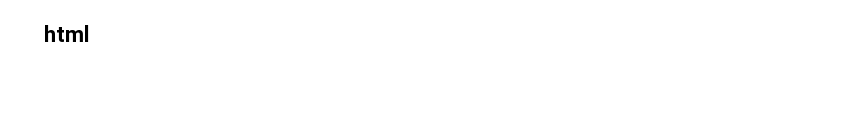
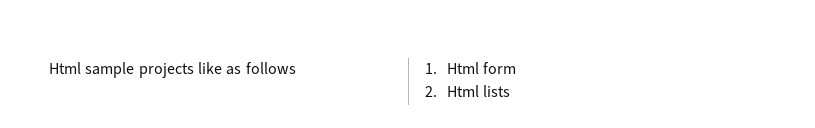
- html
+ Html sample projects like as follows
+ 1. Html form
+ 2. Html lists

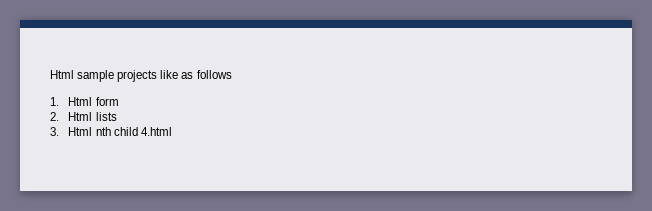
+ 3. Html nth child 4.html

